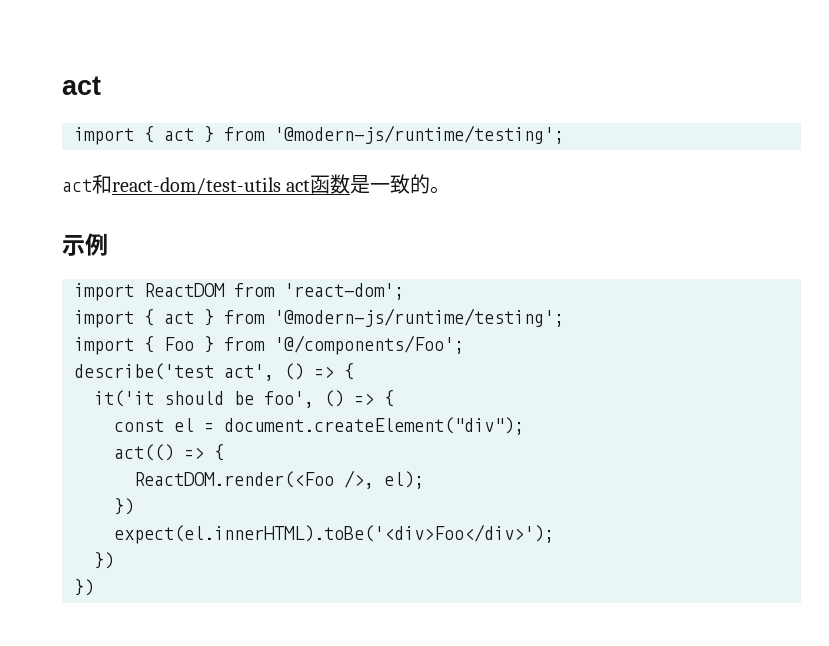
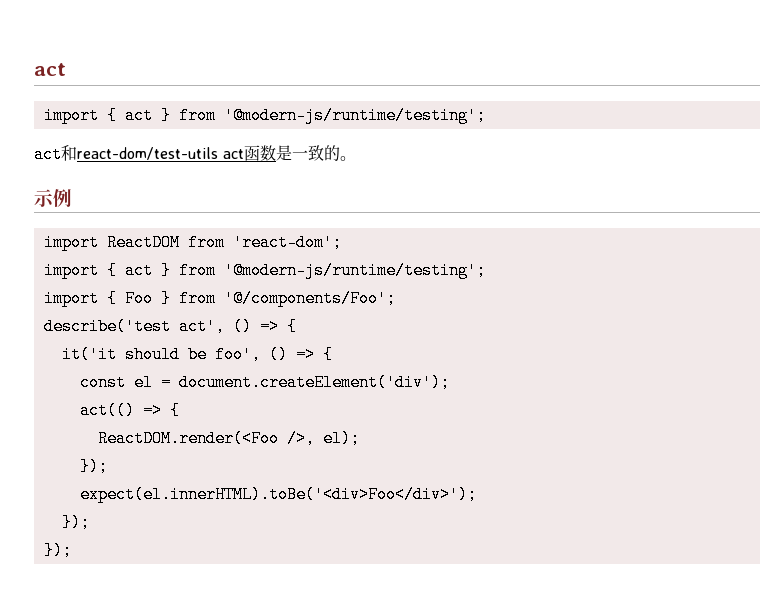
- const el = document.createElement("div");
+ const el = document.createElement('div');
  ReactDOM.render(<Foo />, el);
- })
+ });
  expect(el.innerHTML).toBe('<div>Foo</div>');
- })
- })
+ });
+ });

